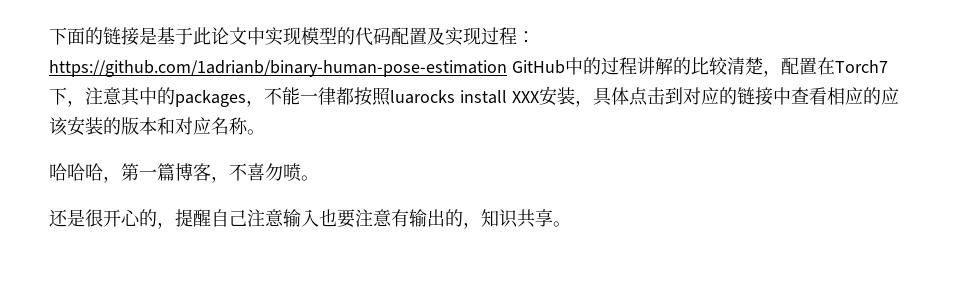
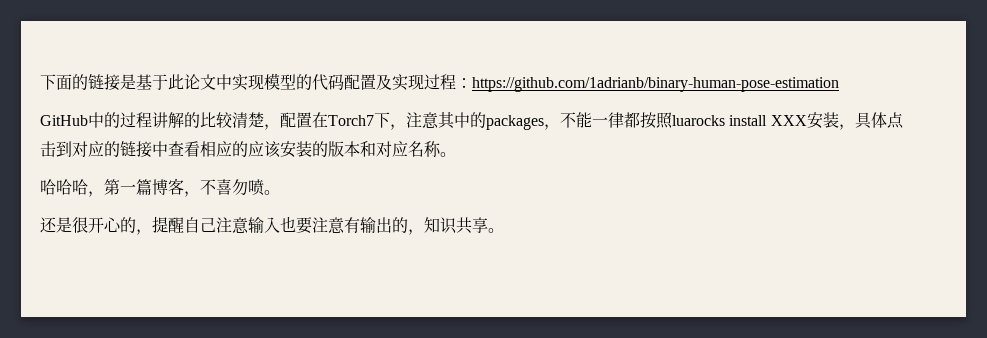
- 下面的链接是基于此论文中实现模型的代码配置及实现过程：https://github.com/1adrianb/binary-human-pose-estimation GitHub中的过程讲解的比较清楚，配置在Torch7下，注意其中的packages，不能一律都按照luarocks install XXX安装，具体点击到对应的链接中查看相应的应该安装的版本和对应名称。
+ 下面的链接是基于此论文中实现模型的代码配置及实现过程：https://github.com/1adrianb/binary-human-pose-estimation
+ GitHub中的过程讲解的比较清楚，配置在Torch7下，注意其中的packages，不能一律都按照luarocks install XXX安装，具体点击到对应的链接中查看相应的应该安装的版本和对应名称。

